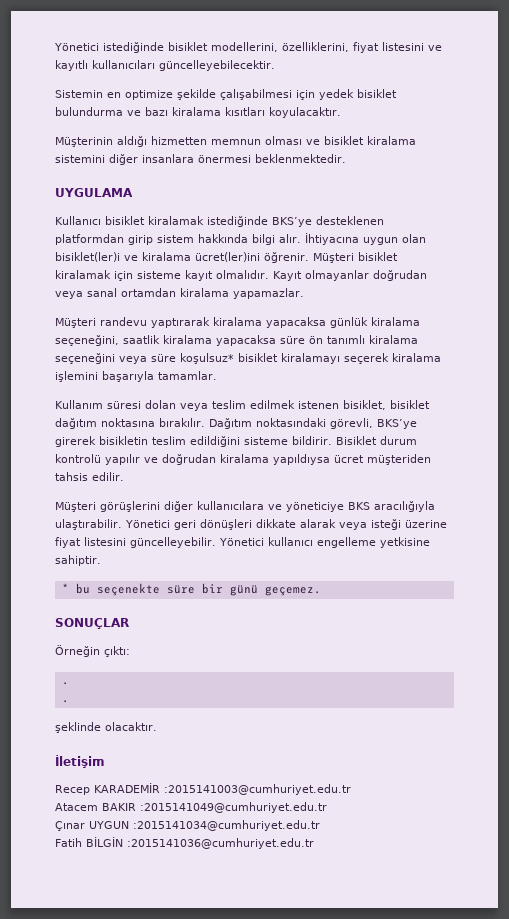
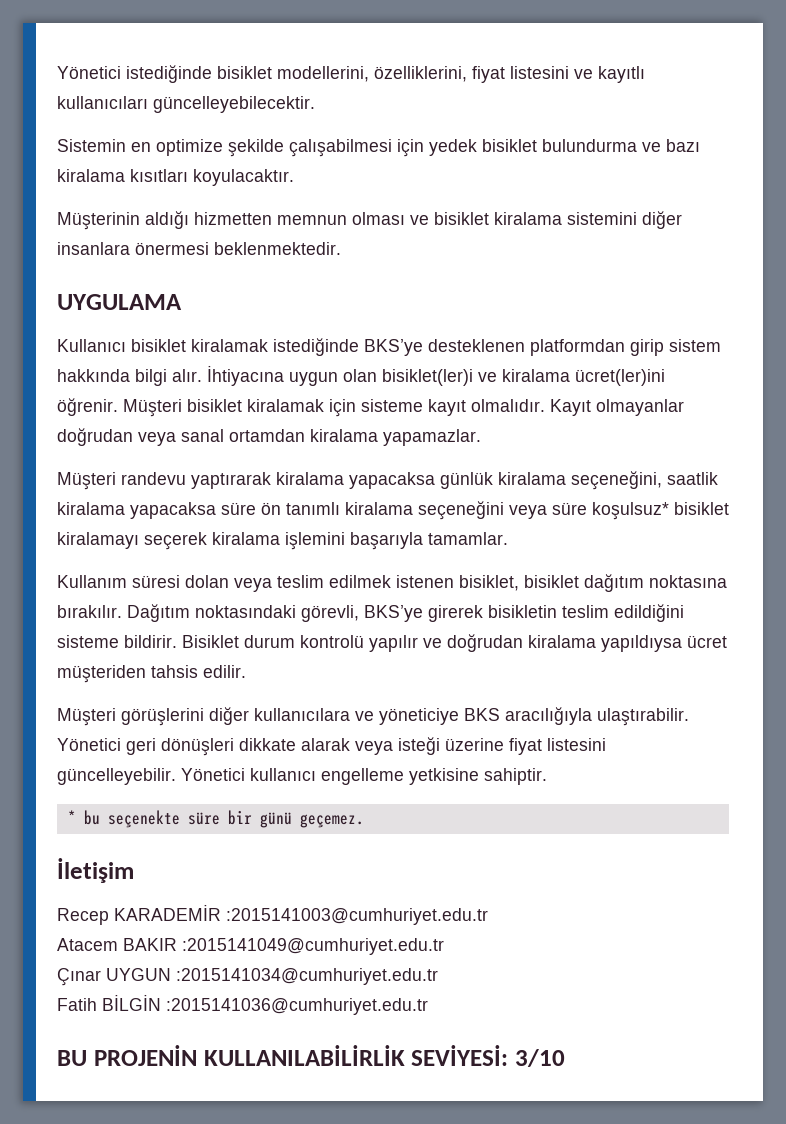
- SONUÇLAR
- Örneğin çıktı:
- .
- .
- şeklinde olacaktır.
+ BU PROJENİN KULLANILABİLİRLİK SEVİYESİ: 3/10

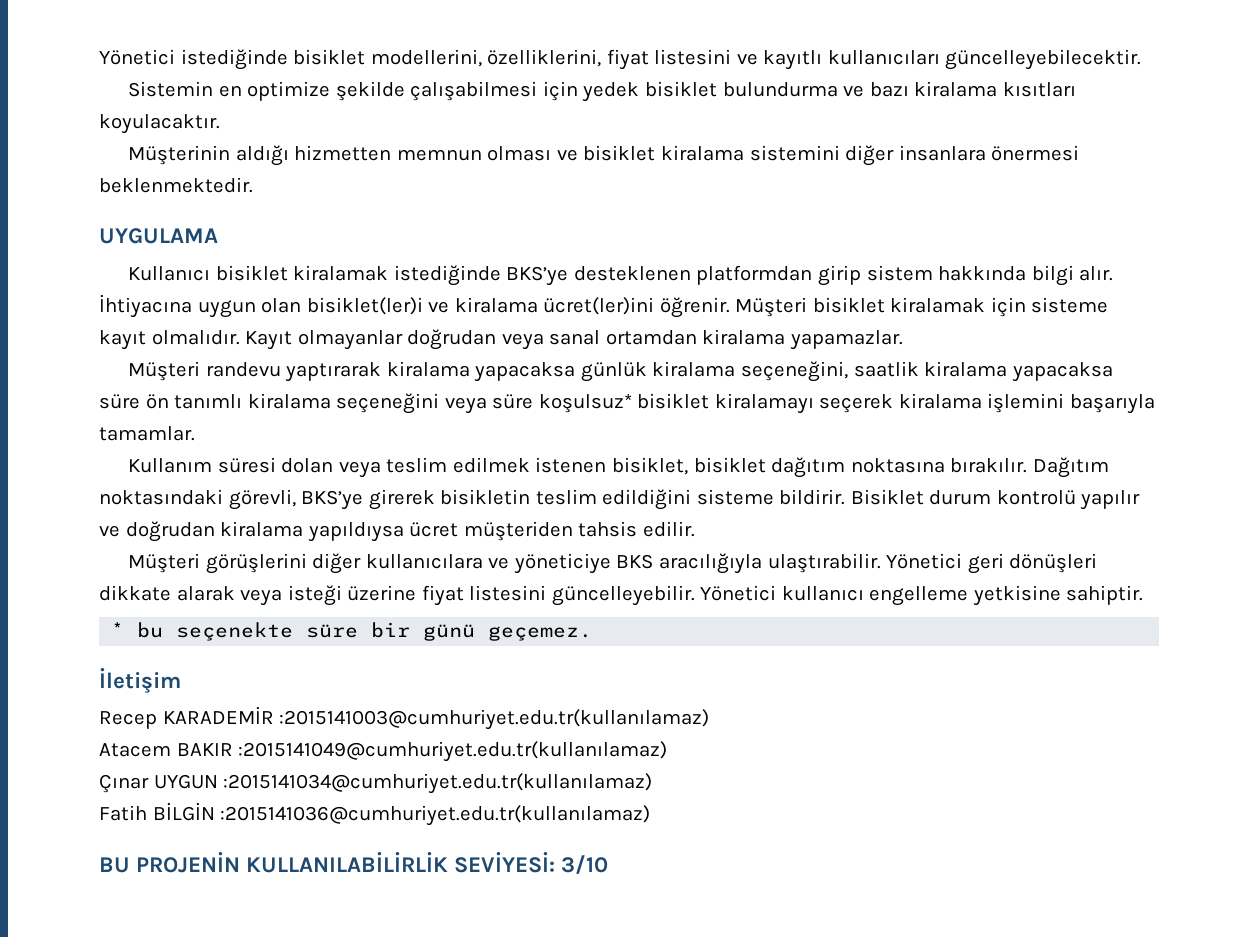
- Recep KARADEMİR :2015141003@cumhuriyet.edu.tr
+ Recep KARADEMİR :2015141003@cumhuriyet.edu.tr(kullanılamaz)
- Atacem BAKIR :2015141049@cumhuriyet.edu.tr
+ Atacem BAKIR :2015141049@cumhuriyet.edu.tr(kullanılamaz)
- Çınar UYGUN :2015141034@cumhuriyet.edu.tr
+ Çınar UYGUN :2015141034@cumhuriyet.edu.tr(kullanılamaz)
- Fatih BİLGİN :2015141036@cumhuriyet.edu.tr
+ Fatih BİLGİN :2015141036@cumhuriyet.edu.tr(kullanılamaz)

